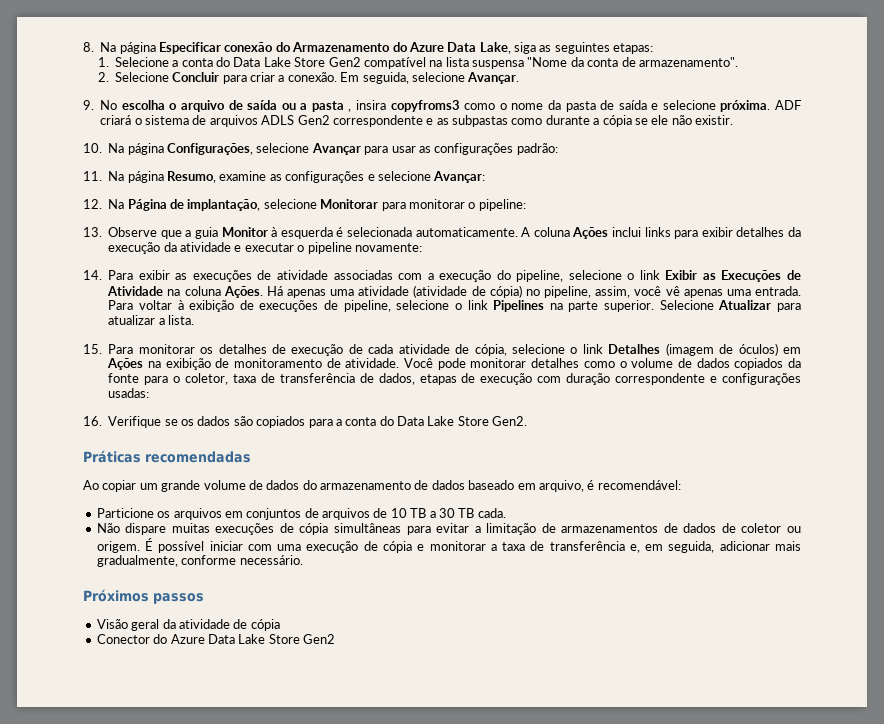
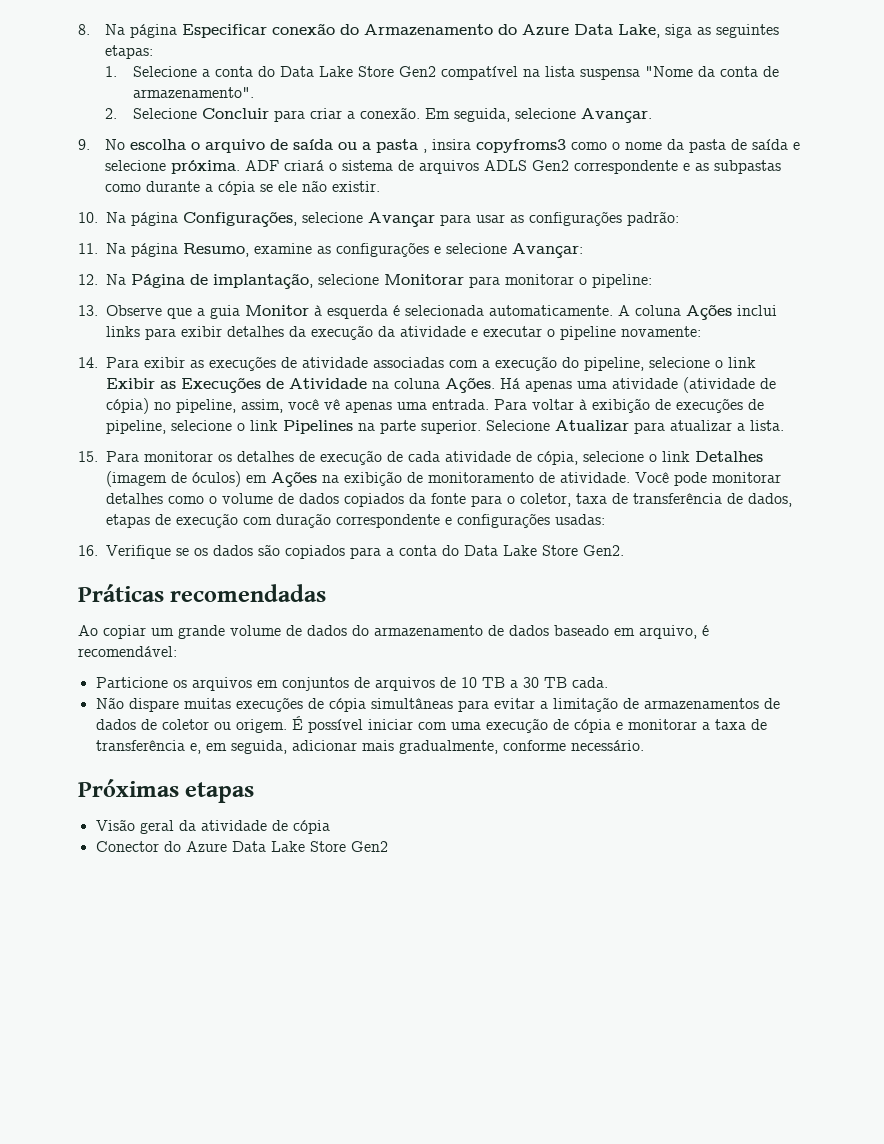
- Próximos passos
+ Próximas etapas

